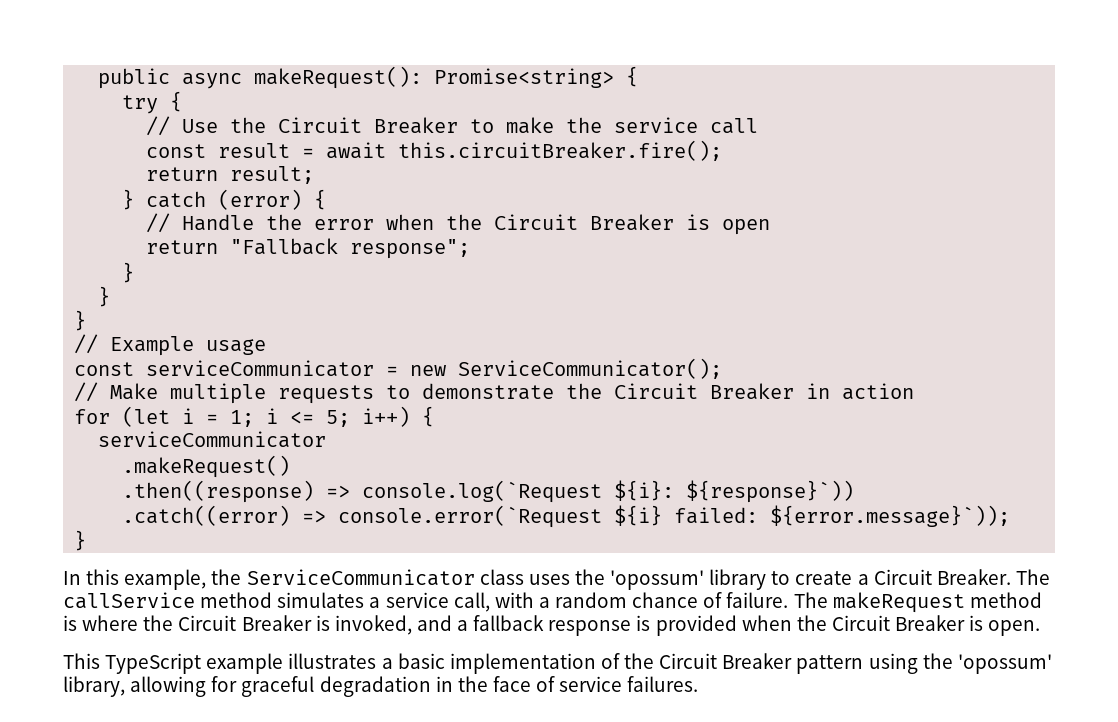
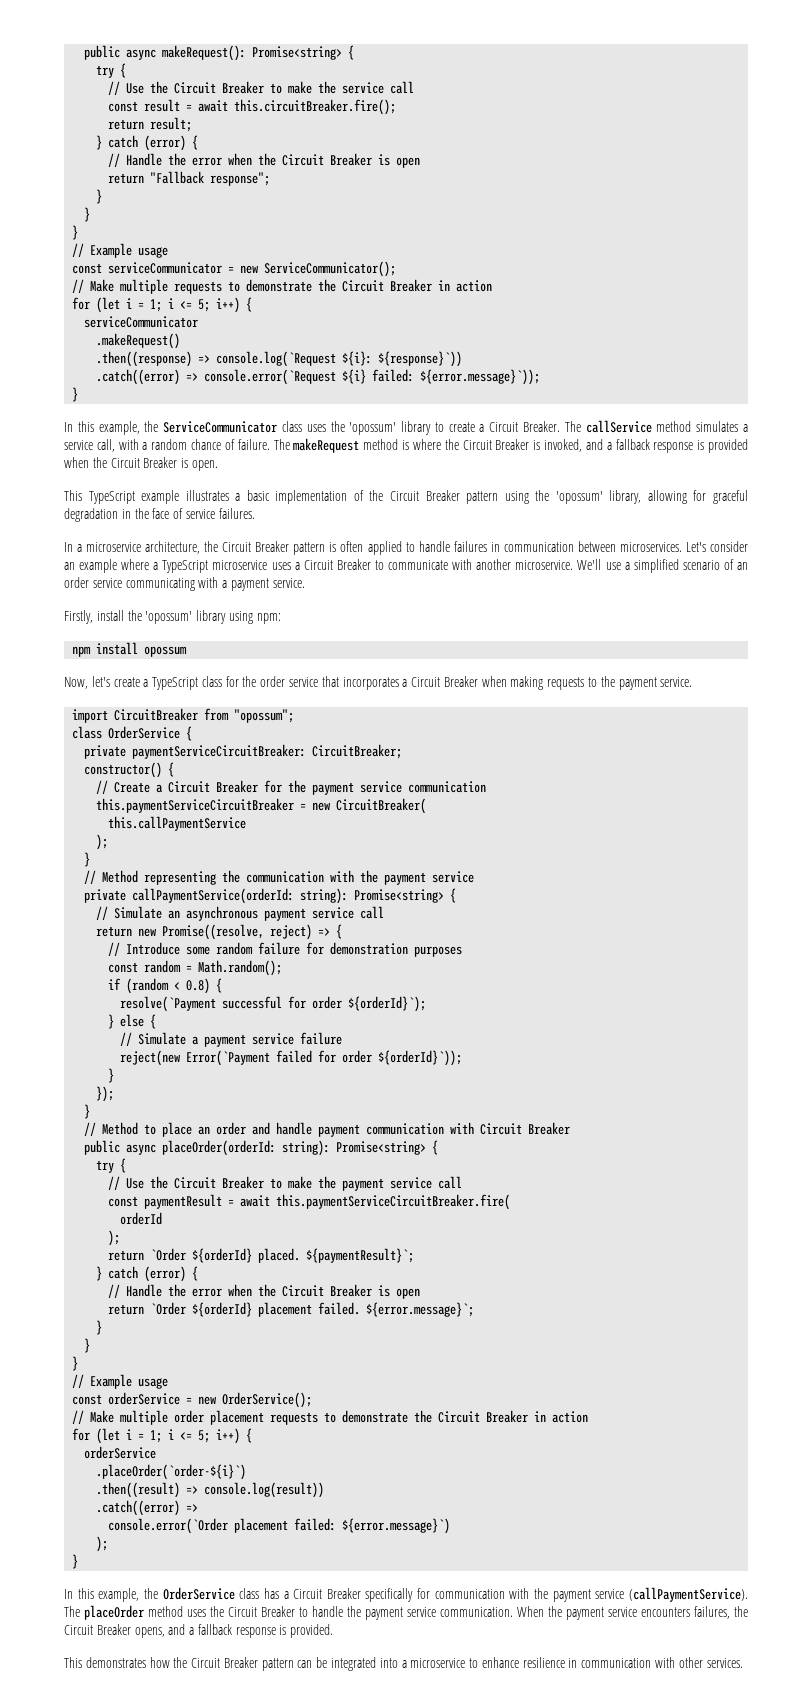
+ In a microservice architecture, the Circuit Breaker pattern is often applied to handle failures in communication between microservices. Let's consider an example where a TypeScript microservice uses a Circuit Breaker to communicate with another microservice. We'll use a simplified scenario of an order service communicating with a payment service.
+ Firstly, install the 'opossum' library using npm:
+ npm install opossum
+ Now, let's create a TypeScript class for the order service that incorporates a Circuit Breaker when making requests to the payment service.
+ import CircuitBreaker from "opossum";
+ class OrderService {
+ private paymentServiceCircuitBreaker: CircuitBreaker;
+ constructor() {
+ // Create a Circuit Breaker for the payment service communication
+ this.paymentServiceCircuitBreaker = new CircuitBreaker(
+ this.callPaymentService
+ );
+ }
+ // Method representing the communication with the payment service
+ private callPaymentService(orderId: string): Promise<string> {
+ // Simulate an asynchronous payment service call
+ return new Promise((resolve, reject) => {
+ // Introduce some random failure for demonstration purposes
+ const random = Math.random();
+ if (random < 0.8) {
+ resolve(`Payment successful for order ${orderId}`);
+ } else {
+ // Simulate a payment service failure
+ reject(new Error(`Payment failed for order ${orderId}`));
+ }
+ });
+ }
+ // Method to place an order and handle payment communication with Circuit Breaker
+ public async placeOrder(orderId: string): Promise<string> {
+ try {
+ // Use the Circuit Breaker to make the payment service call
+ const paymentResult = await this.paymentServiceCircuitBreaker.fire(
+ orderId
+ );
+ return `Order ${orderId} placed. ${paymentResult}`;
+ } catch (error) {
+ // Handle the error when the Circuit Breaker is open
+ return `Order ${orderId} placement failed. ${error.message}`;
+ }
+ }
+ }
+ // Example usage
+ const orderService = new OrderService();
+ // Make multiple order placement requests to demonstrate the Circuit Breaker in action
+ for (let i = 1; i <= 5; i++) {
+ orderService
+ .placeOrder(`order-${i}`)
+ .then((result) => console.log(result))
+ .catch((error) =>
+ console.error(`Order placement failed: ${error.message}`)
+ );
+ }
+ In this example, the OrderService class has a Circuit Breaker specifically for communication with the payment service (callPaymentService). The placeOrder method uses the Circuit Breaker to handle the payment service communication. When the payment service encounters failures, the Circuit Breaker opens, and a fallback response is provided.
+ This demonstrates how the Circuit Breaker pattern can be integrated into a microservice to enhance resilience in communication with other services.

